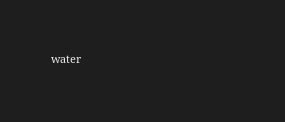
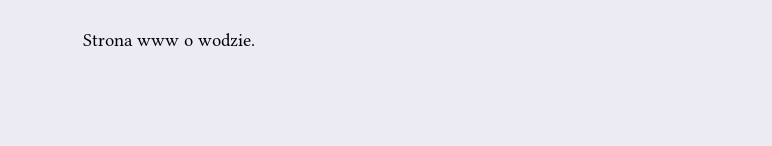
- water
+ Strona www o wodzie.

